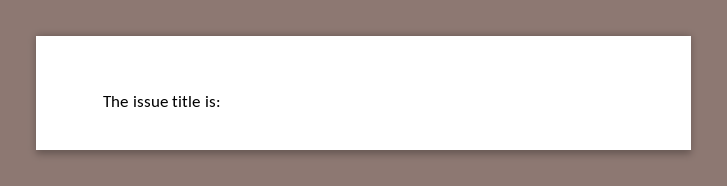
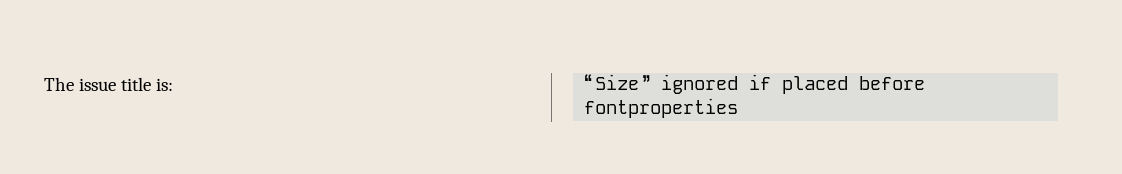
+ “Size” ignored if placed before fontproperties

